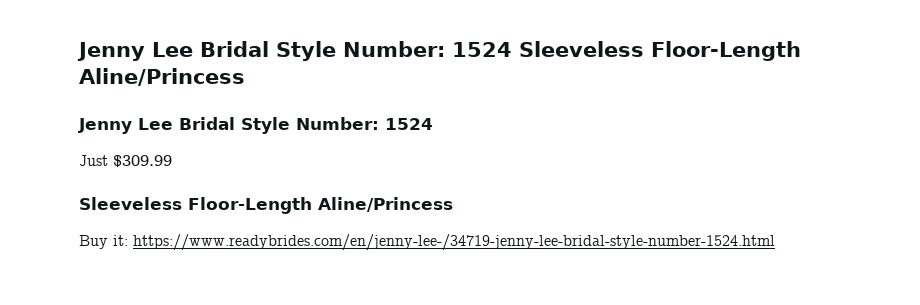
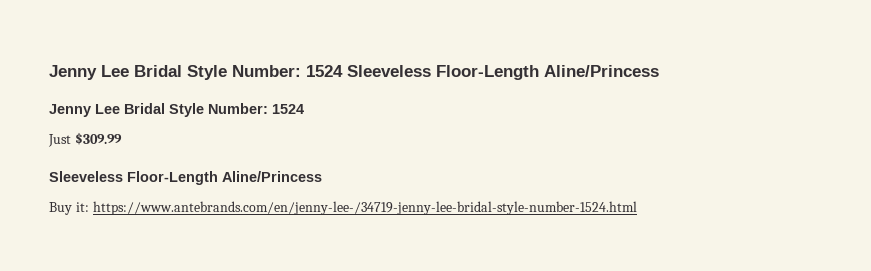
- Buy it: https://www.readybrides.com/en/jenny-lee-/34719-jenny-lee-bridal-style-number-1524.html
+ Buy it: https://www.antebrands.com/en/jenny-lee-/34719-jenny-lee-bridal-style-number-1524.html

